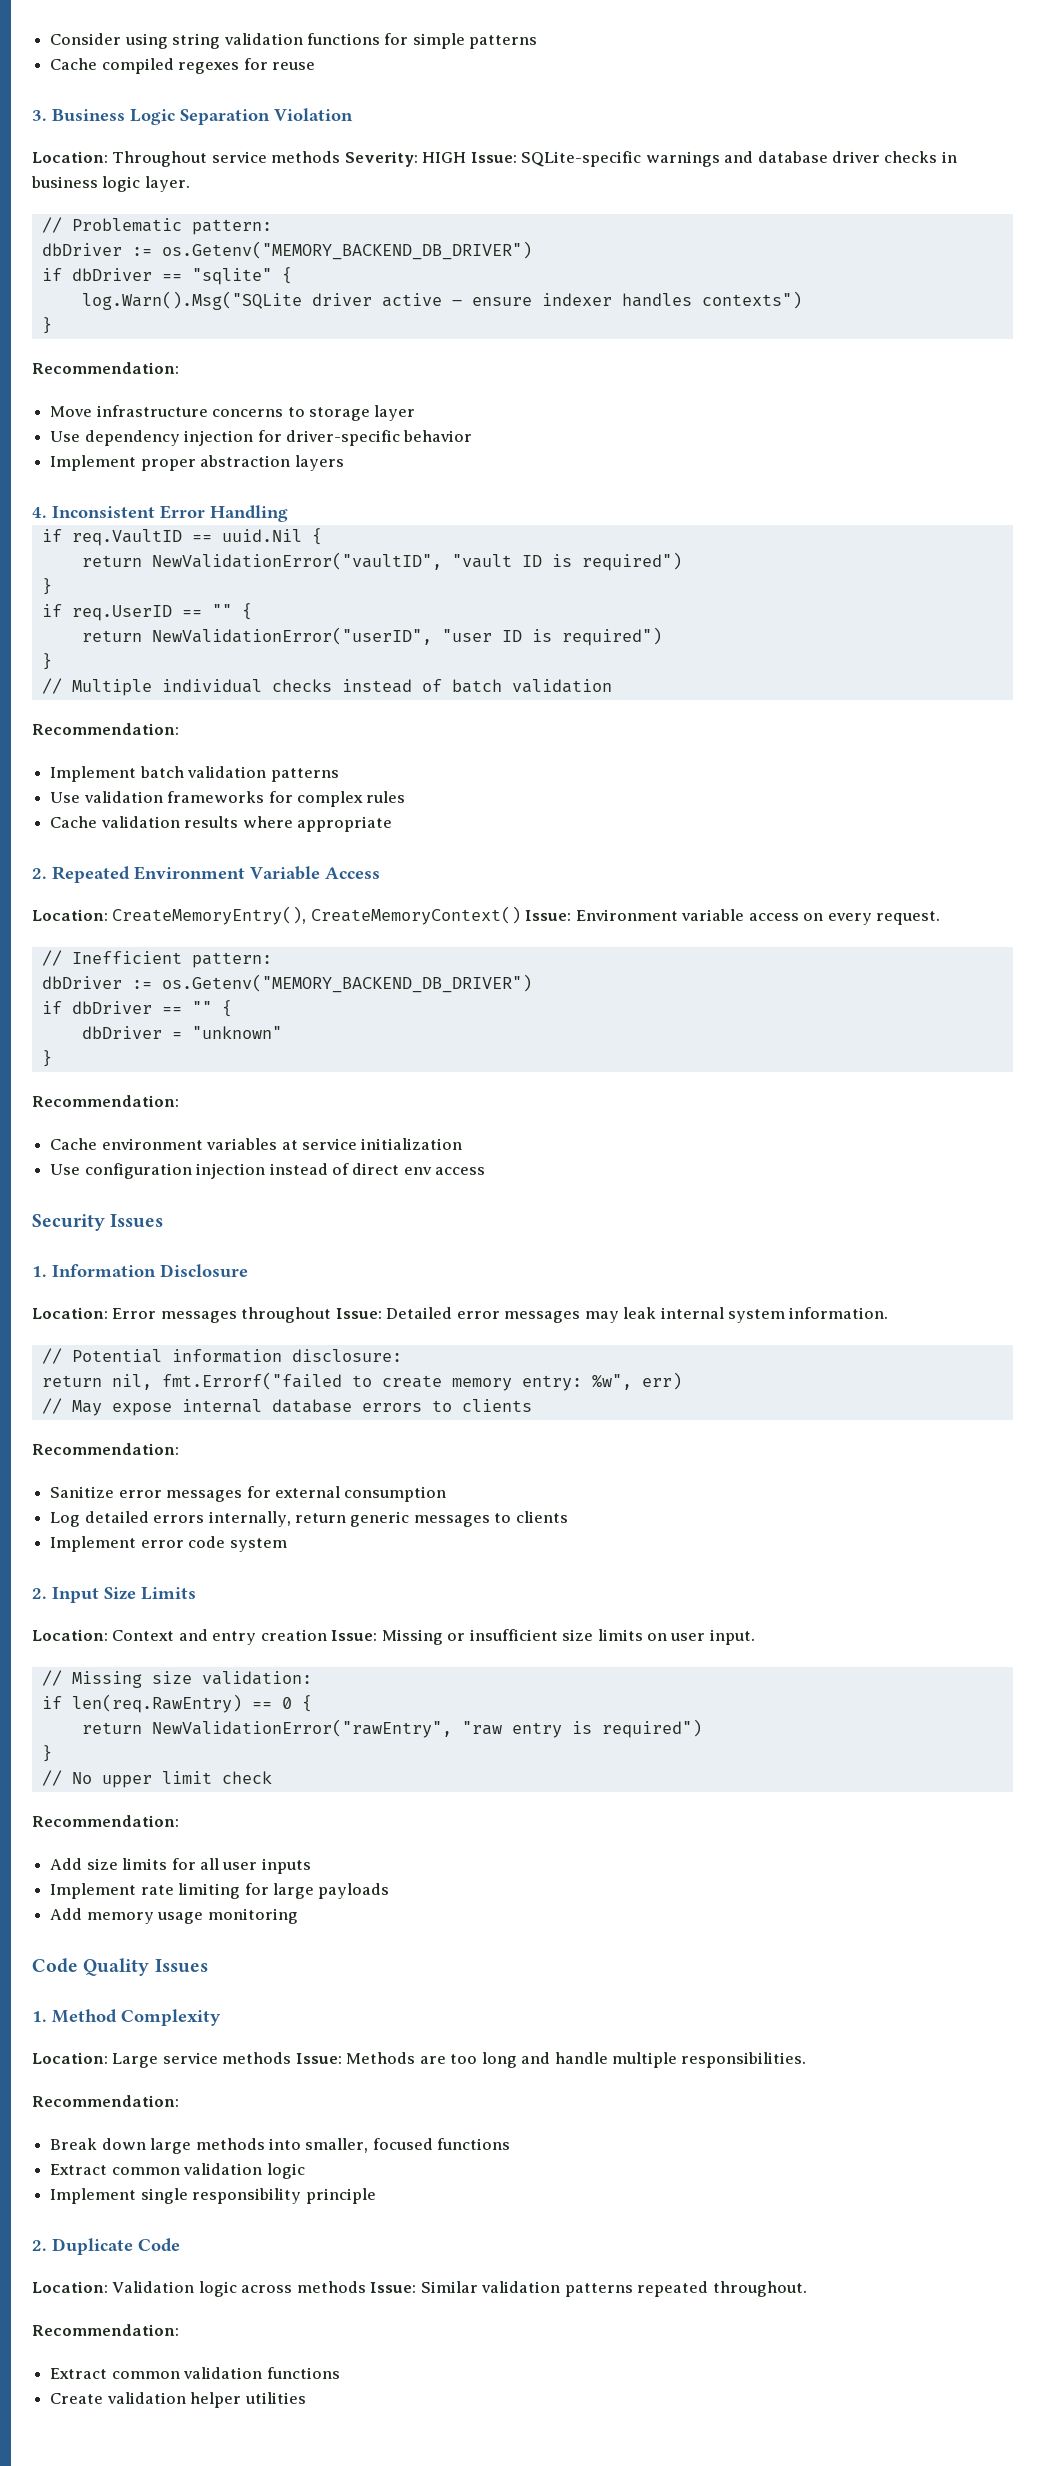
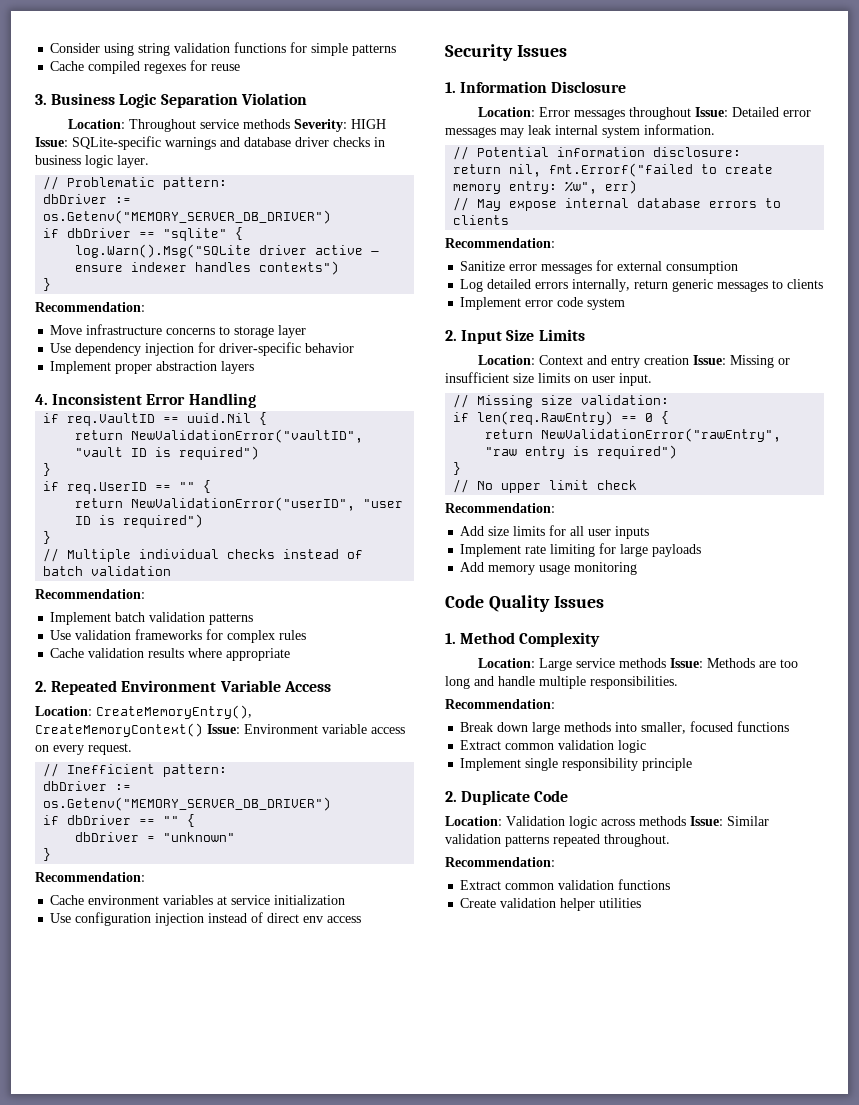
  // Problematic pattern:
- dbDriver := os.Getenv("MEMORY_BACKEND_DB_DRIVER")
+ dbDriver := os.Getenv("MEMORY_SERVER_DB_DRIVER")
  // Inefficient pattern:
- dbDriver := os.Getenv("MEMORY_BACKEND_DB_DRIVER")
+ dbDriver := os.Getenv("MEMORY_SERVER_DB_DRIVER")

